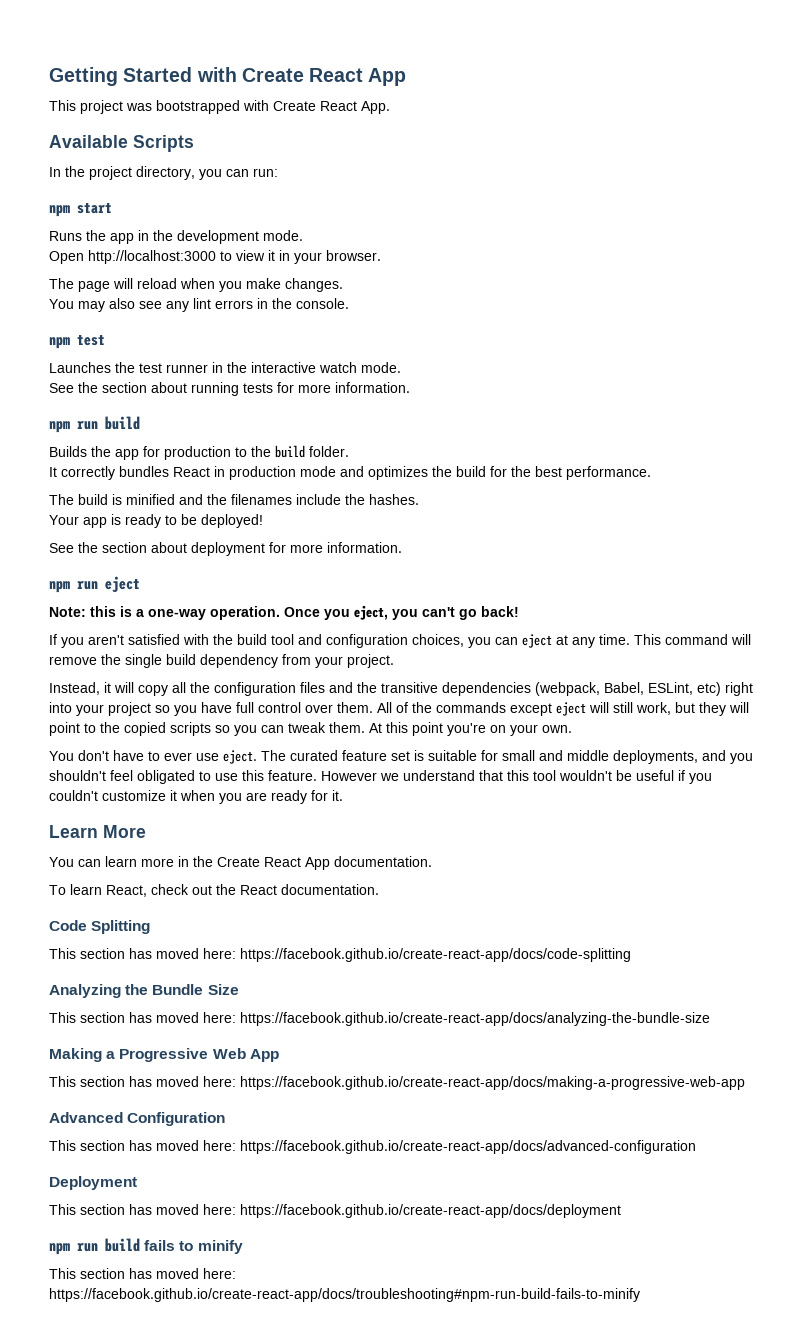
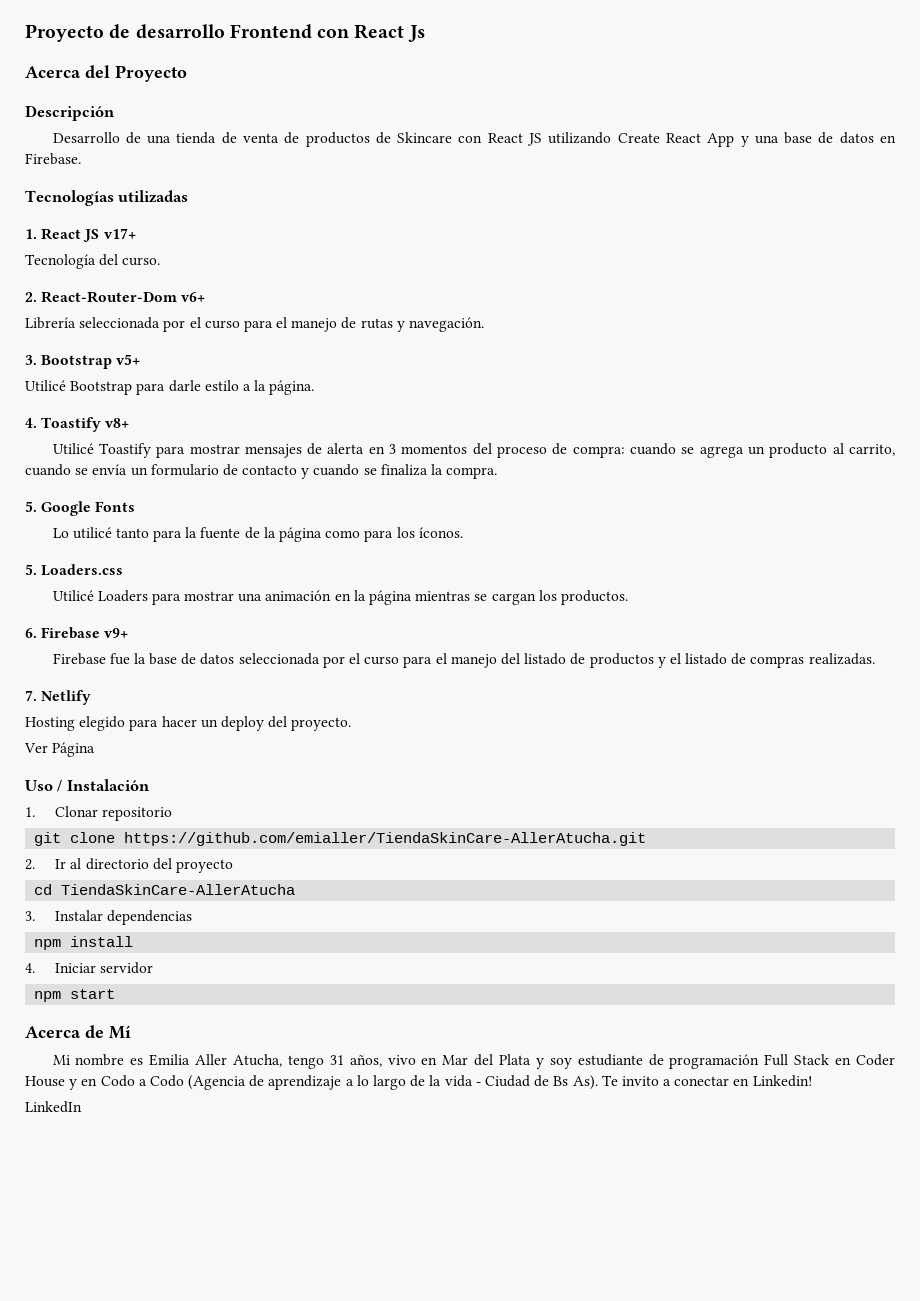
- Getting Started with Create React App
- This project was bootstrapped with Create React App.
- Available Scripts
- In the project directory, you can run:
+ Proyecto de desarrollo Frontend con React Js
+ Acerca del Proyecto
+ Descripción
+ Desarrollo de una tienda de venta de productos de Skincare con React JS utilizando Create React App y una base de datos en Firebase.
+ Tecnologías utilizadas
+ 1. React JS v17+
+ Tecnología del curso.
+ 2. React-Router-Dom v6+
+ Librería seleccionada por el curso para el manejo de rutas y navegación.
+ 3. Bootstrap v5+
+ Utilicé Bootstrap para darle estilo a la página.
+ 4. Toastify v8+
+ Utilicé Toastify para mostrar mensajes de alerta en 3 momentos del proceso de compra: cuando se agrega un producto al carrito, cuando se envía un formulario de contacto y cuando se finaliza la compra.
+ 5. Google Fonts
+ Lo utilicé tanto para la fuente de la página como para los íconos.
+ 5. Loaders.css
+ Utilicé Loaders para mostrar una animación en la página mientras se cargan los productos.
+ 6. Firebase v9+
+ Firebase fue la base de datos seleccionada por el curso para el manejo del listado de productos y el listado de compras realizadas.
+ 7. Netlify
+ Hosting elegido para hacer un deploy del proyecto.
+ Ver Página
+ Uso / Instalación
+ 1. Clonar repositorio
+ git clone https://github.com/emialler/TiendaSkinCare-AllerAtucha.git
+ 2. Ir al directorio del proyecto
+ cd TiendaSkinCare-AllerAtucha
+ 3. Instalar dependencias
+ npm install
+ 4. Iniciar servidor
  npm start
- Runs the app in the development mode.
- Open http://localhost:3000 to view it in your browser.
- The page will reload when you make changes.
- You may also see any lint errors in the console.
- npm test
- Launches the test runner in the interactive watch mode.
- See the section about running tests for more information.
- npm run build
- Builds the app for production to the build folder.
- It correctly bundles React in production mode and optimizes the build for the best performance.
- The build is minified and the filenames include the hashes.
- Your app is ready to be deployed!
- See the section about deployment for more information.
- npm run eject
- Note: this is a one-way operation. Once you eject, you can't go back!
- If you aren't satisfied with the build tool and configuration choices, you can eject at any time. This command will remove the single build dependency from your project.
- Instead, it will copy all the configuration files and the transitive dependencies (webpack, Babel, ESLint, etc) right into your project so you have full control over them. All of the commands except eject will still work, but they will point to the copied scripts so you can tweak them. At this point you're on your own.
- You don't have to ever use eject. The curated feature set is suitable for small and middle deployments, and you shouldn't feel obligated to use this feature. However we understand that this tool wouldn't be useful if you couldn't customize it when you are ready for it.
- Learn More
- You can learn more in the Create React App documentation.
- To learn React, check out the React documentation.
- Code Splitting
- This section has moved here: https://facebook.github.io/create-react-app/docs/code-splitting
- Analyzing the Bundle Size
- This section has moved here: https://facebook.github.io/create-react-app/docs/analyzing-the-bundle-size
- Making a Progressive Web App
- This section has moved here: https://facebook.github.io/create-react-app/docs/making-a-progressive-web-app
- Advanced Configuration
- This section has moved here: https://facebook.github.io/create-react-app/docs/advanced-configuration
- Deployment
- This section has moved here: https://facebook.github.io/create-react-app/docs/deployment
- npm run build fails to minify
- This section has moved here: https://facebook.github.io/create-react-app/docs/troubleshooting#npm-run-build-fails-to-minify
+ Acerca de Mí
+ Mi nombre es Emilia Aller Atucha, tengo 31 años, vivo en Mar del Plata y soy estudiante de programación Full Stack en Coder House y en Codo a Codo (Agencia de aprendizaje a lo largo de la vida - Ciudad de Bs As). Te invito a conectar en Linkedin!
+ LinkedIn

